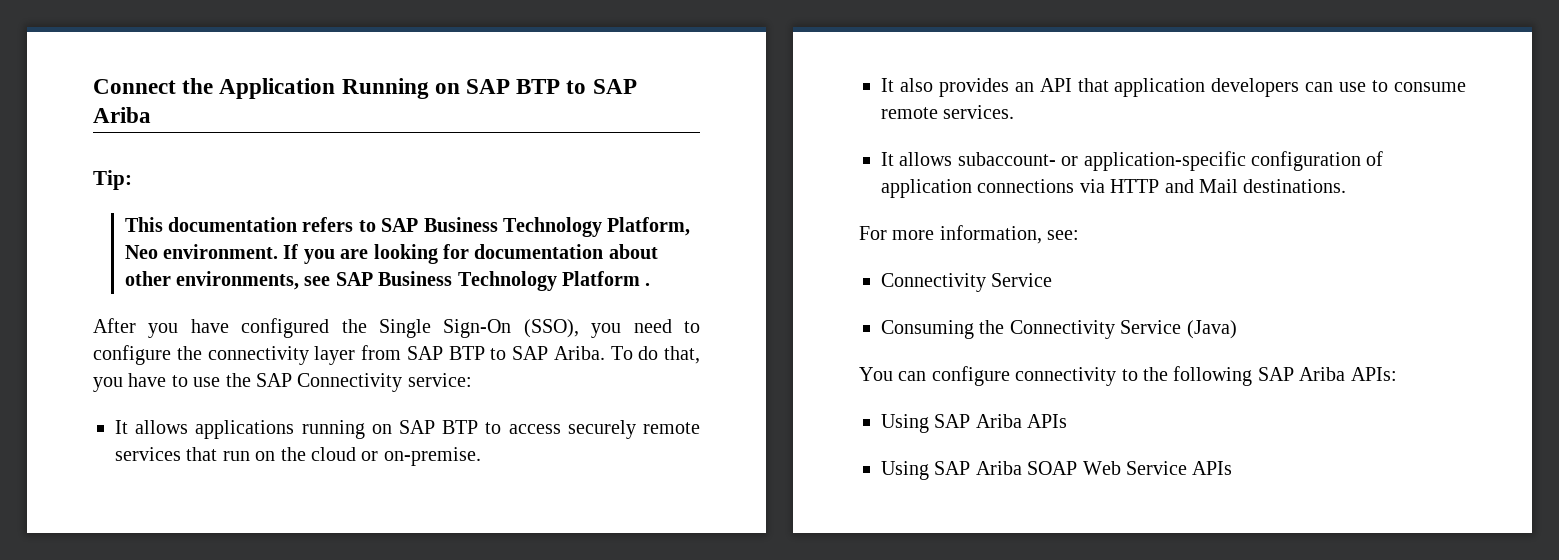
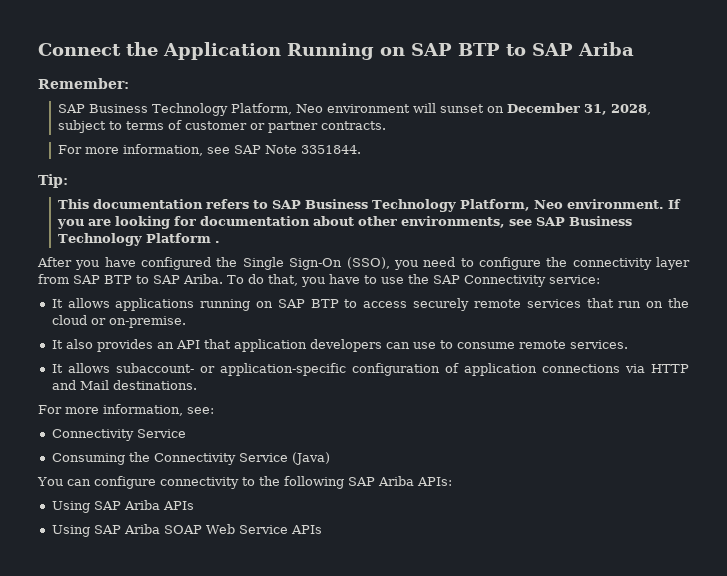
+ Remember:
+ SAP Business Technology Platform, Neo environment will sunset on December 31, 2028, subject to terms of customer or partner contracts.
+ For more information, see SAP Note 3351844.

